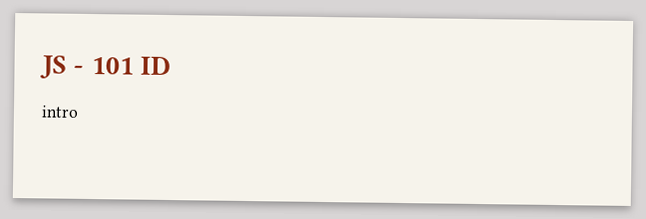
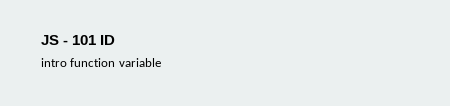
- intro
+ intro function variable

